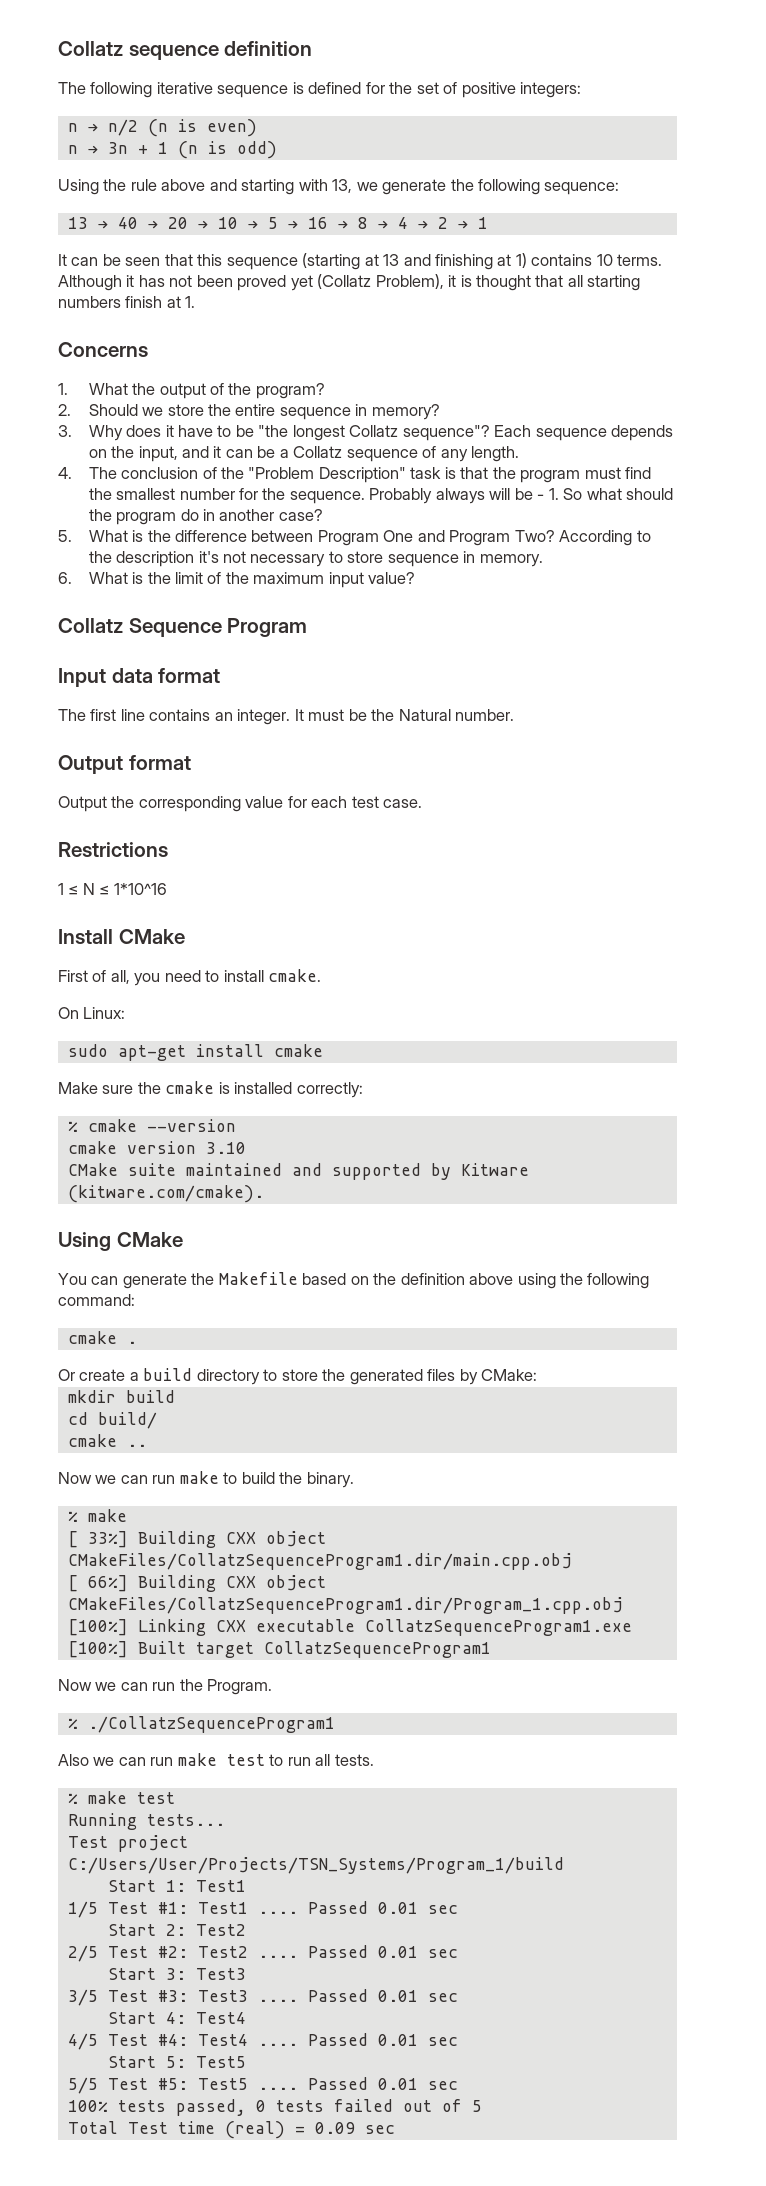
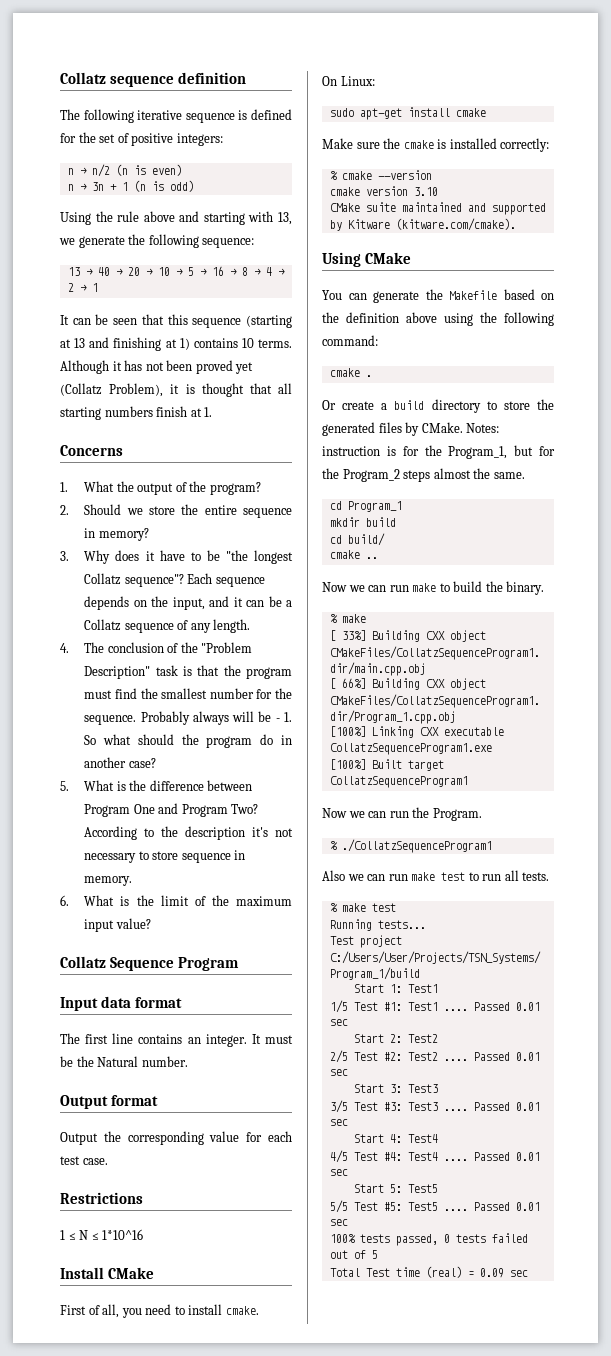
- Or create a build directory to store the generated files by CMake:
+ Or create a build directory to store the generated files by CMake. Notes: instruction is for the Program_1, but for the Program_2 steps almost the same.
+ cd Program_1

